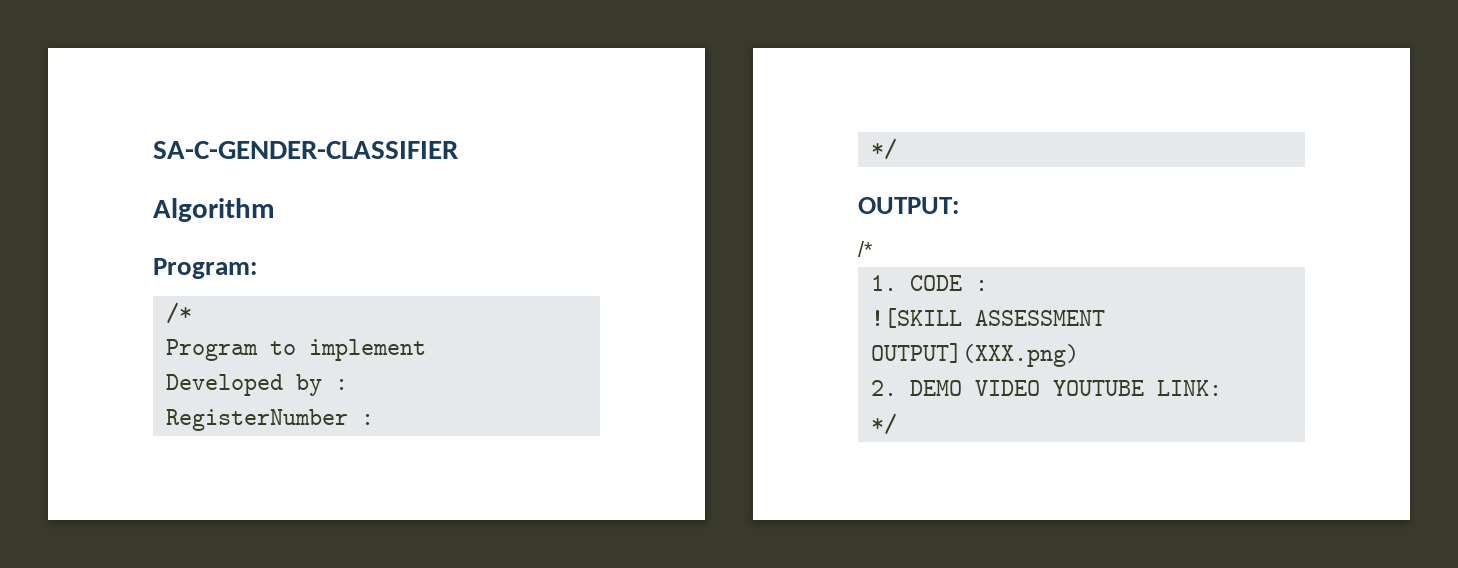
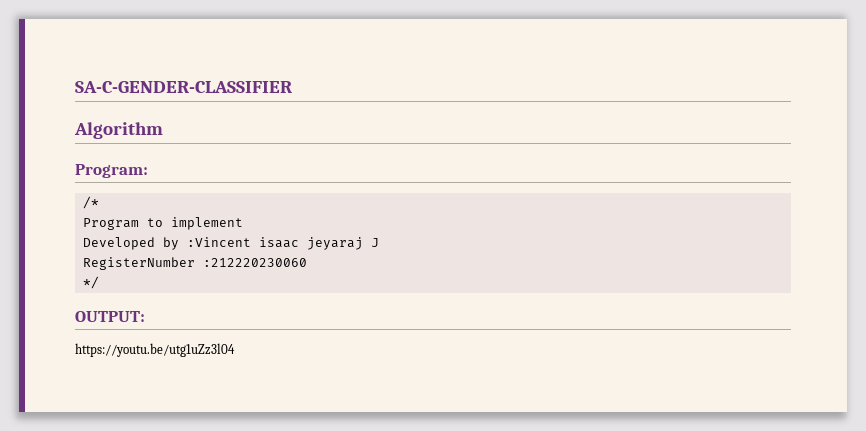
- Developed by :
+ Developed by :Vincent isaac jeyaraj J
- RegisterNumber :
+ RegisterNumber :212220230060
  OUTPUT:
- /*
- 1. CODE :
- ![SKILL ASSESSMENT OUTPUT](XXX.png)
- 2. DEMO VIDEO YOUTUBE LINK:
- */
+ https://youtu.be/utg1uZz3l04

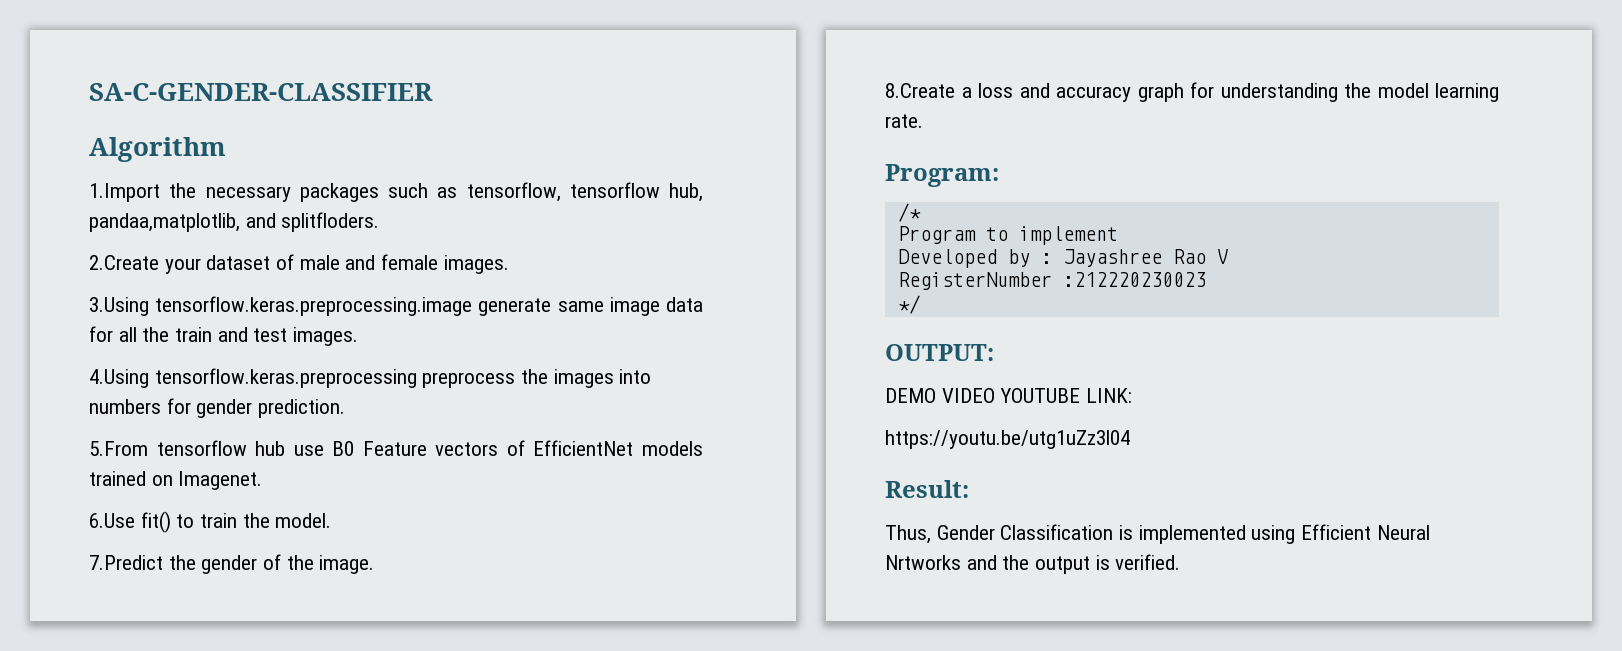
+ 1.Import the necessary packages such as tensorflow, tensorflow hub, pandaa,matplotlib, and splitfloders.
+ 2.Create your dataset of male and female images.
+ 3.Using tensorflow.keras.preprocessing.image generate same image data for all the train and test images.
+ 4.Using tensorflow.keras.preprocessing preprocess the images into numbers for gender prediction.
+ 5.From tensorflow hub use B0 Feature vectors of EfficientNet models trained on Imagenet.
+ 6.Use fit() to train the model.
+ 7.Predict the gender of the image.
+ 8.Create a loss and accuracy graph for understanding the model learning rate.
- Developed by :Vincent isaac jeyaraj J
+ Developed by : Jayashree Rao V
- RegisterNumber :212220230060
+ RegisterNumber :212220230023
+ DEMO VIDEO YOUTUBE LINK:
  https://youtu.be/utg1uZz3l04
+ Result:
+ Thus, Gender Classification is implemented using Efficient Neural Nrtworks and the output is verified.

